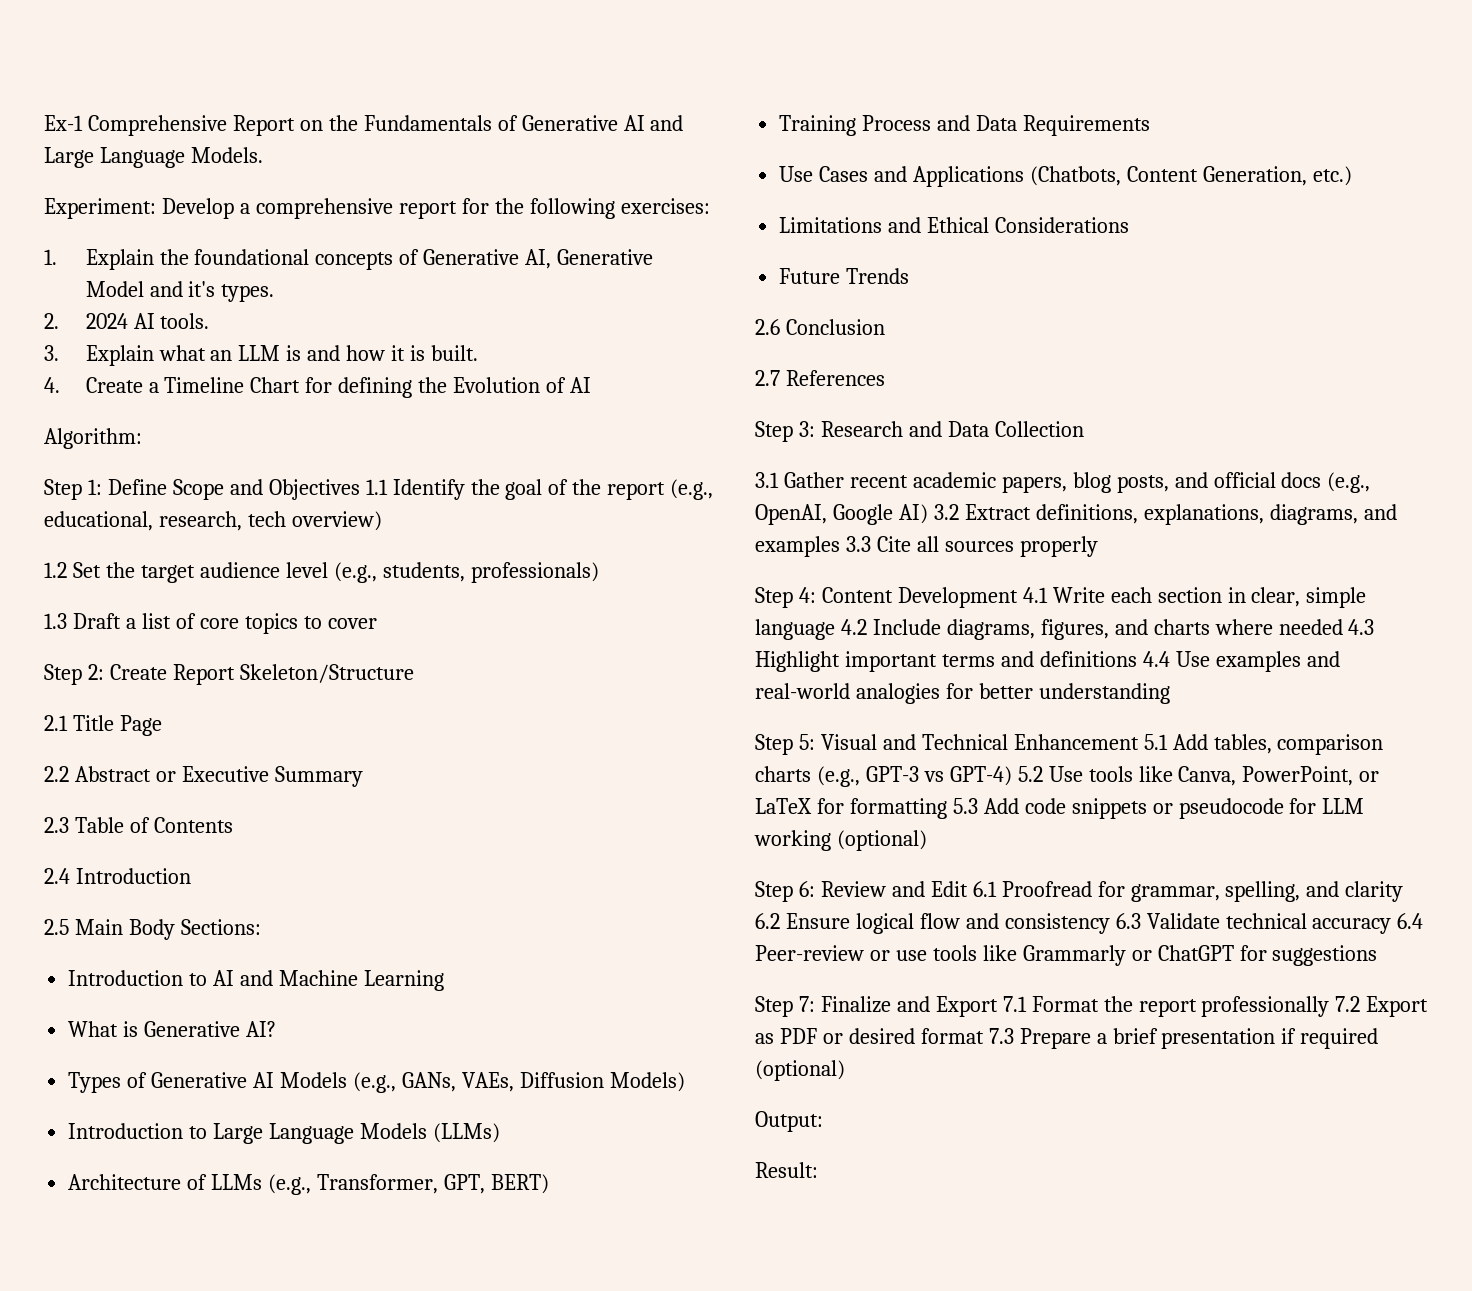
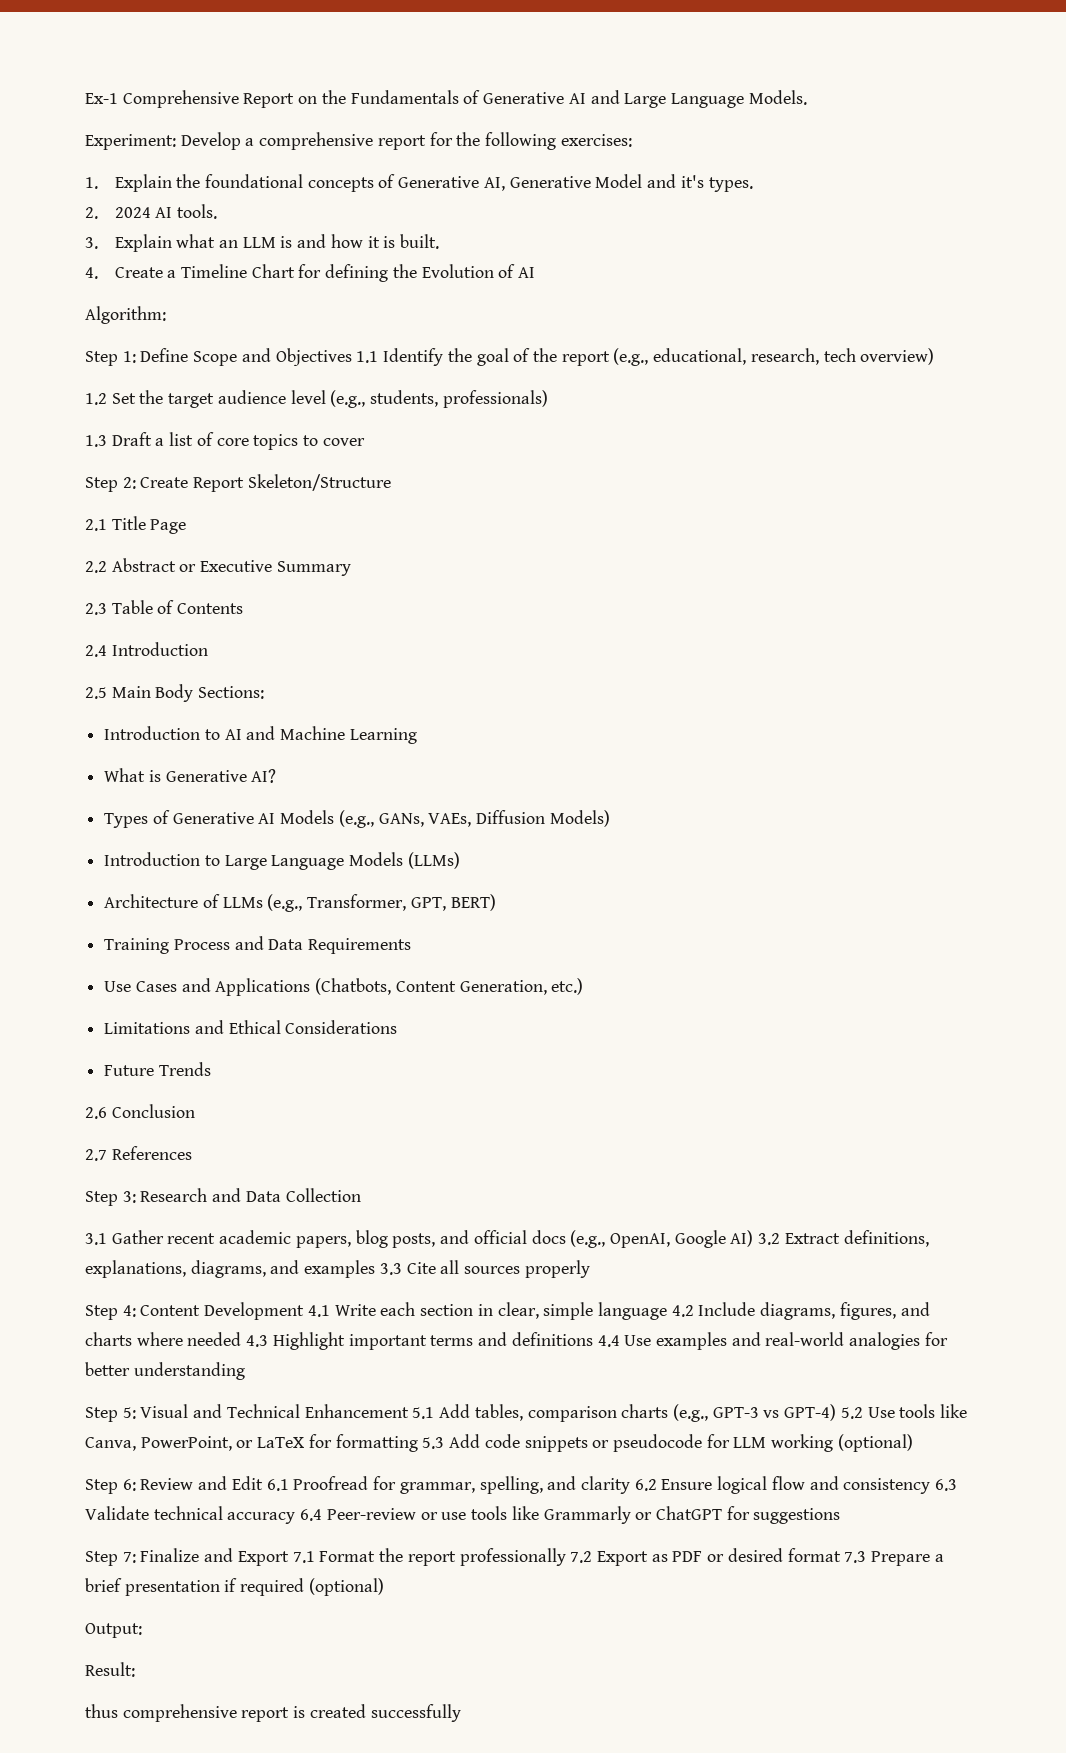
+ thus comprehensive report is created successfully

